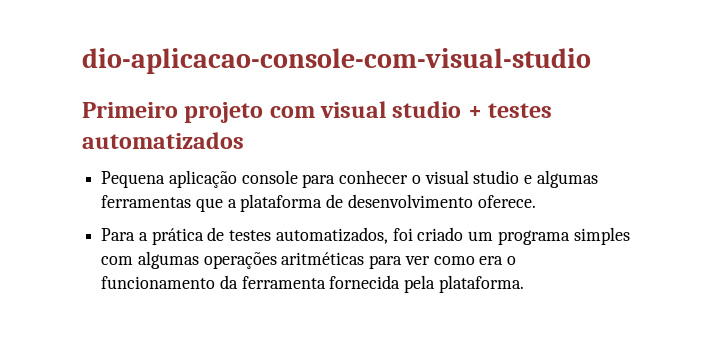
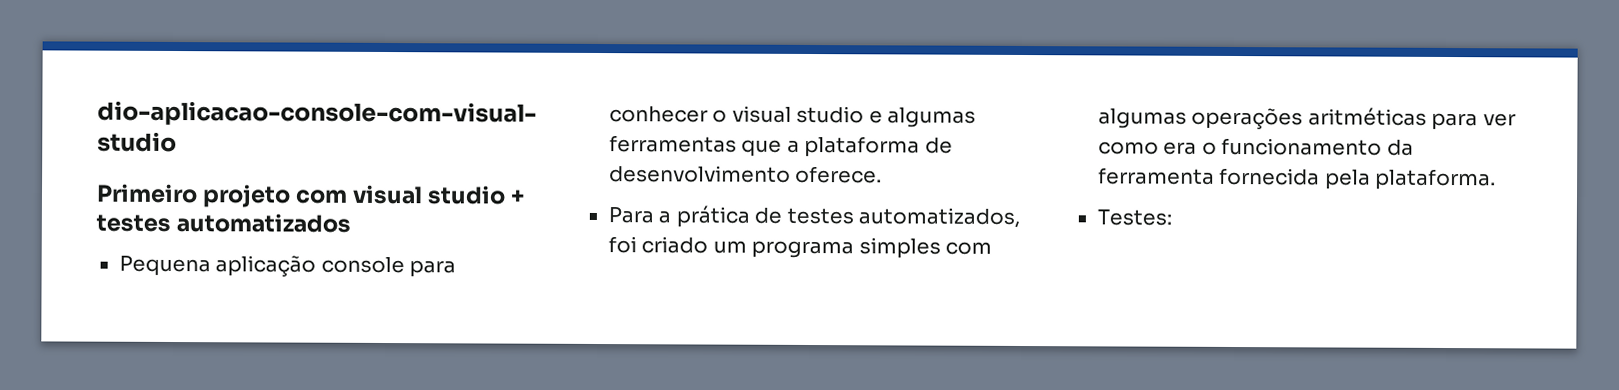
+ Testes:

